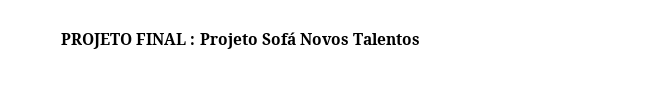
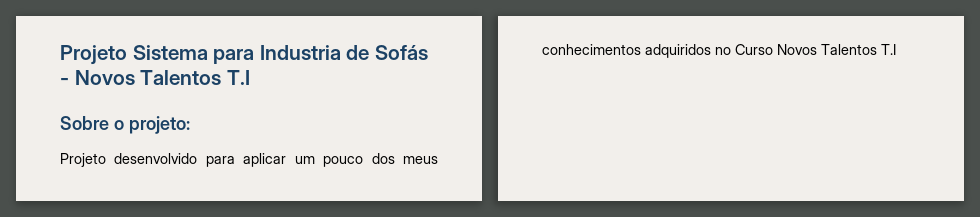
- PROJETO FINAL : Projeto Sofá Novos Talentos
+ Projeto Sistema para Industria de Sofás - Novos Talentos T.I
+ Sobre o projeto:
+ Projeto desenvolvido para aplicar um pouco dos meus conhecimentos adquiridos no Curso Novos Talentos T.I

